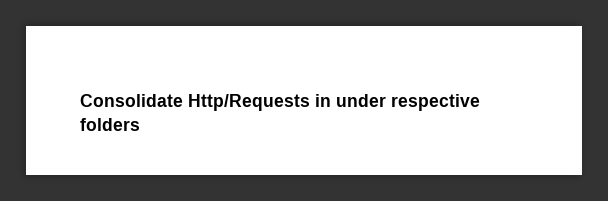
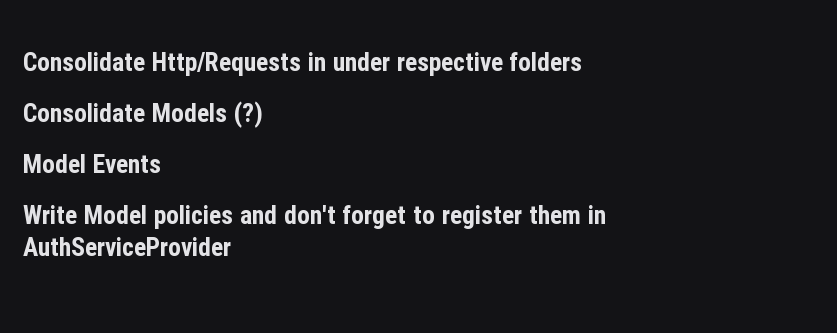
+ Consolidate Models (?)
+ Model Events
+ Write Model policies and don't forget to register them in AuthServiceProvider

